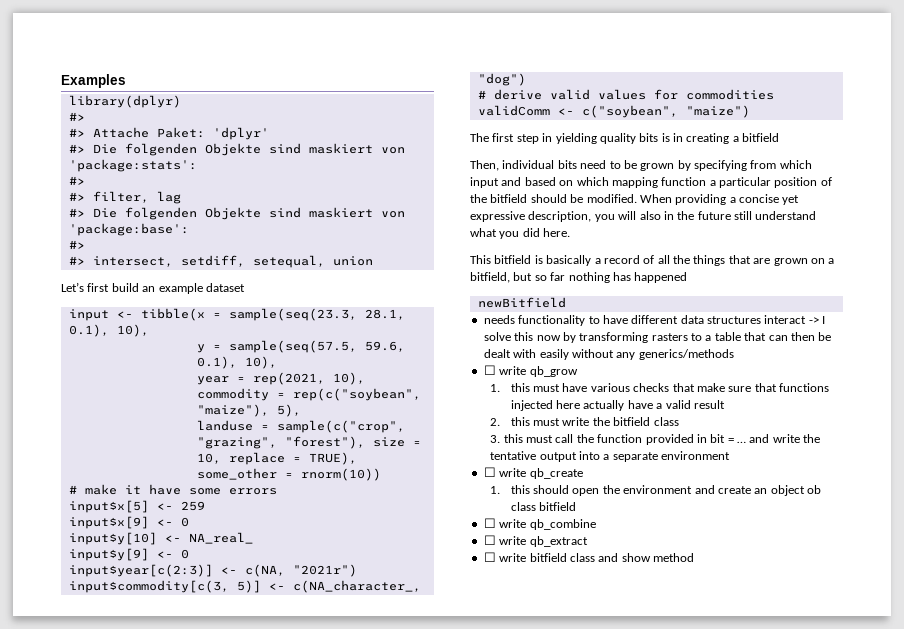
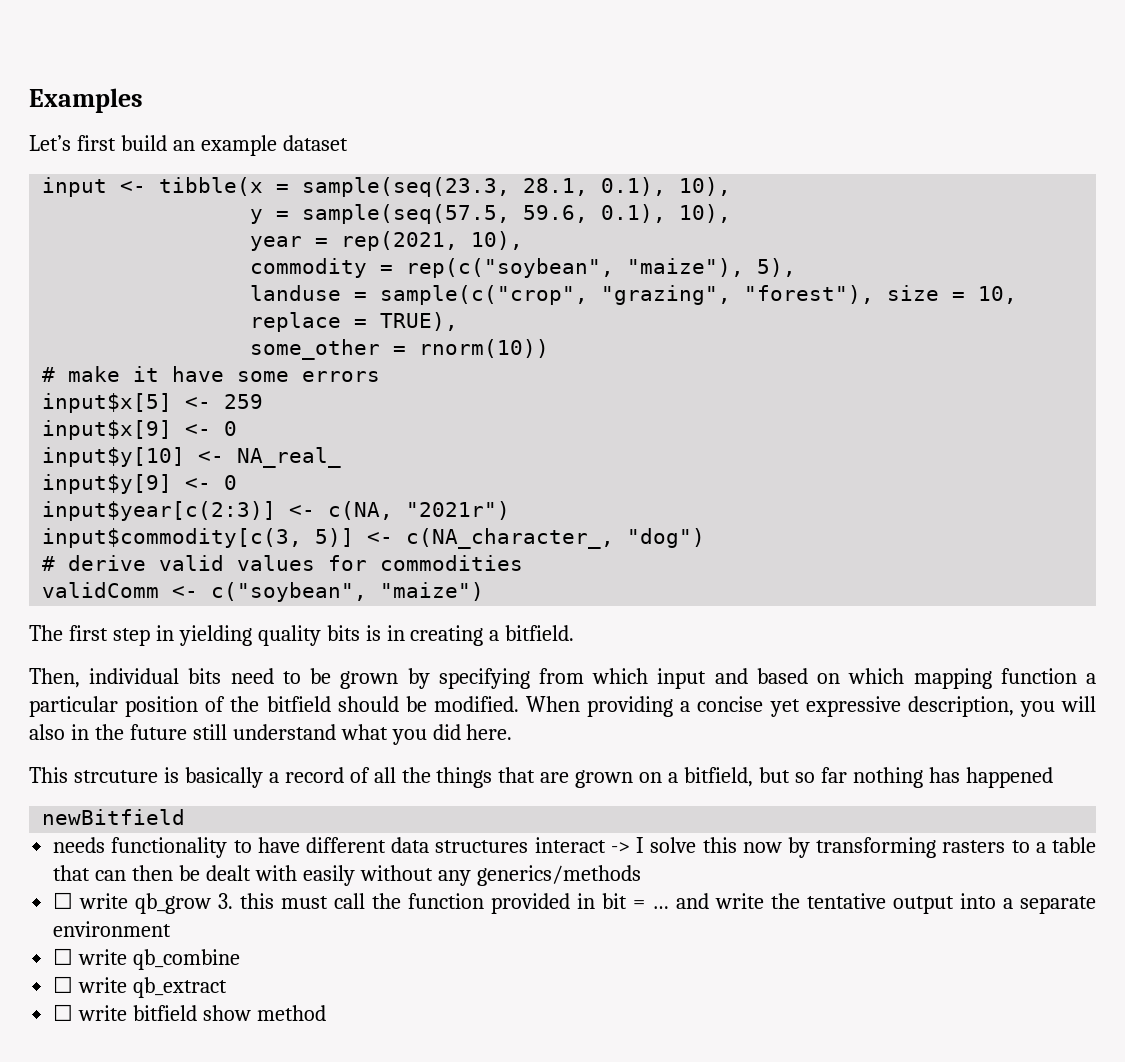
- library(dplyr)
- #>
- #> Attache Paket: 'dplyr'
- #> Die folgenden Objekte sind maskiert von 'package:stats':
- #>
- #> filter, lag
- #> Die folgenden Objekte sind maskiert von 'package:base':
- #>
- #> intersect, setdiff, setequal, union
- The first step in yielding quality bits is in creating a bitfield
+ The first step in yielding quality bits is in creating a bitfield.
- This bitfield is basically a record of all the things that are grown on a bitfield, but so far nothing has happened
+ This strcuture is basically a record of all the things that are grown on a bitfield, but so far nothing has happened
- ☐ write qb_grow
- 1. this must have various checks that make sure that functions injected here actually have a valid result
- 2. this must write the bitfield class
- 3. this must call the function provided in bit = … and write the tentative output into a separate environment
+ ☐ write qb_grow 3. this must call the function provided in bit = … and write the tentative output into a separate environment
- ☐ write qb_create
- 1. this should open the environment and create an object ob class bitfield
- ☐ write bitfield class and show method
+ ☐ write bitfield show method

